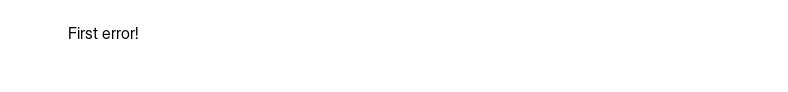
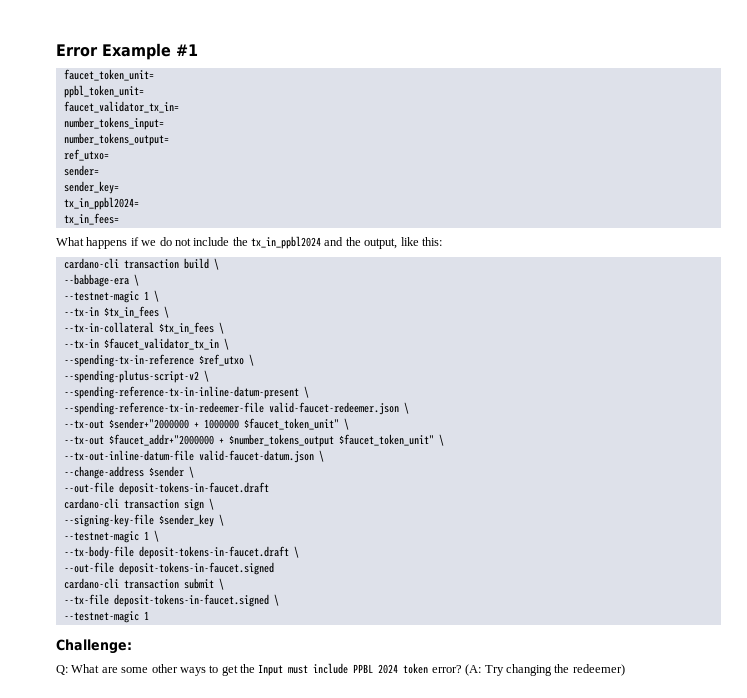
- First error!
+ Error Example #1
+ faucet_token_unit=
+ ppbl_token_unit=
+ faucet_validator_tx_in=
+ number_tokens_input=
+ number_tokens_output=
+ ref_utxo=
+ sender=
+ sender_key=
+ tx_in_ppbl2024=
+ tx_in_fees=
+ What happens if we do not include the tx_in_ppbl2024 and the output, like this:
+ cardano-cli transaction build \
+ --babbage-era \
+ --testnet-magic 1 \
+ --tx-in $tx_in_fees \
+ --tx-in-collateral $tx_in_fees \
+ --tx-in $faucet_validator_tx_in \
+ --spending-tx-in-reference $ref_utxo \
+ --spending-plutus-script-v2 \
+ --spending-reference-tx-in-inline-datum-present \
+ --spending-reference-tx-in-redeemer-file valid-faucet-redeemer.json \
+ --tx-out $sender+"2000000 + 1000000 $faucet_token_unit" \
+ --tx-out $faucet_addr+"2000000 + $number_tokens_output $faucet_token_unit" \
+ --tx-out-inline-datum-file valid-faucet-datum.json \
+ --change-address $sender \
+ --out-file deposit-tokens-in-faucet.draft
+ cardano-cli transaction sign \
+ --signing-key-file $sender_key \
+ --testnet-magic 1 \
+ --tx-body-file deposit-tokens-in-faucet.draft \
+ --out-file deposit-tokens-in-faucet.signed
+ cardano-cli transaction submit \
+ --tx-file deposit-tokens-in-faucet.signed \
+ --testnet-magic 1
+ Challenge:
+ Q: What are some other ways to get the Input must include PPBL 2024 token error? (A: Try changing the redeemer)

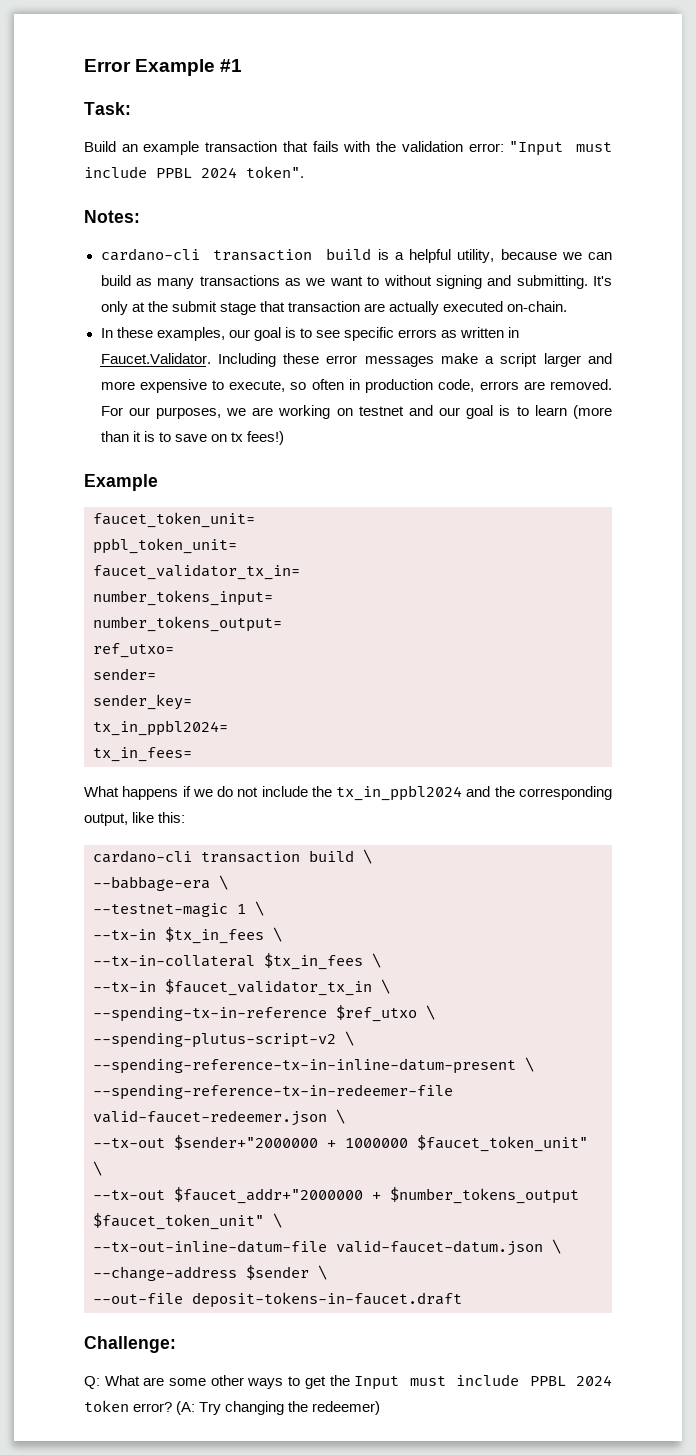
+ Task:
+ Build an example transaction that fails with the validation error: "Input must include PPBL 2024 token".
+ Notes:
+ cardano-cli transaction build is a helpful utility, because we can build as many transactions as we want to without signing and submitting. It's only at the submit stage that transaction are actually executed on-chain.
+ In these examples, our goal is to see specific errors as written in Faucet.Validator. Including these error messages make a script larger and more expensive to execute, so often in production code, errors are removed. For our purposes, we are working on testnet and our goal is to learn (more than it is to save on tx fees!)
+ Example
- What happens if we do not include the tx_in_ppbl2024 and the output, like this:
+ What happens if we do not include the tx_in_ppbl2024 and the corresponding output, like this:
- cardano-cli transaction sign \
- --signing-key-file $sender_key \
- --testnet-magic 1 \
- --tx-body-file deposit-tokens-in-faucet.draft \
- --out-file deposit-tokens-in-faucet.signed
- cardano-cli transaction submit \
- --tx-file deposit-tokens-in-faucet.signed \
- --testnet-magic 1

